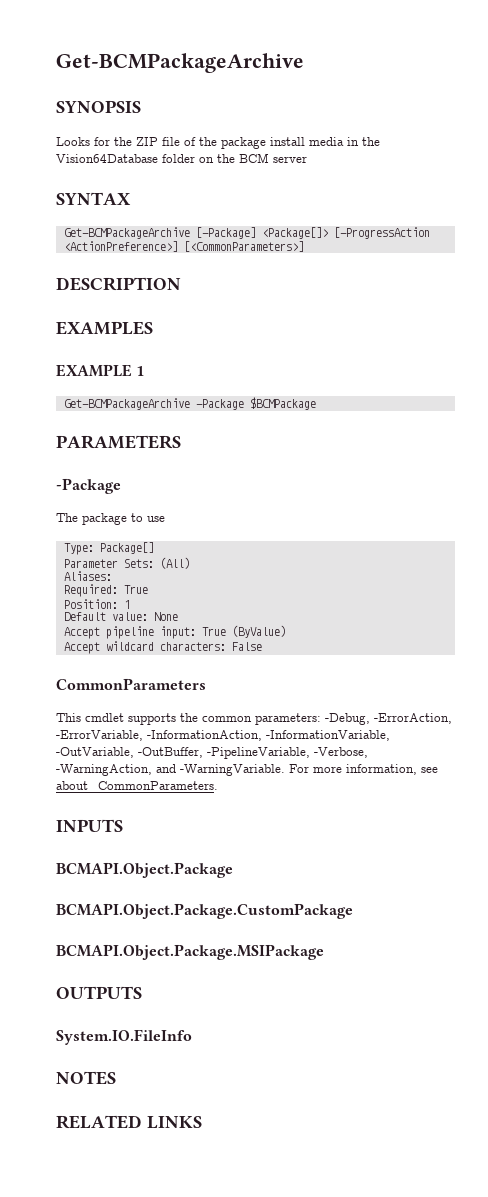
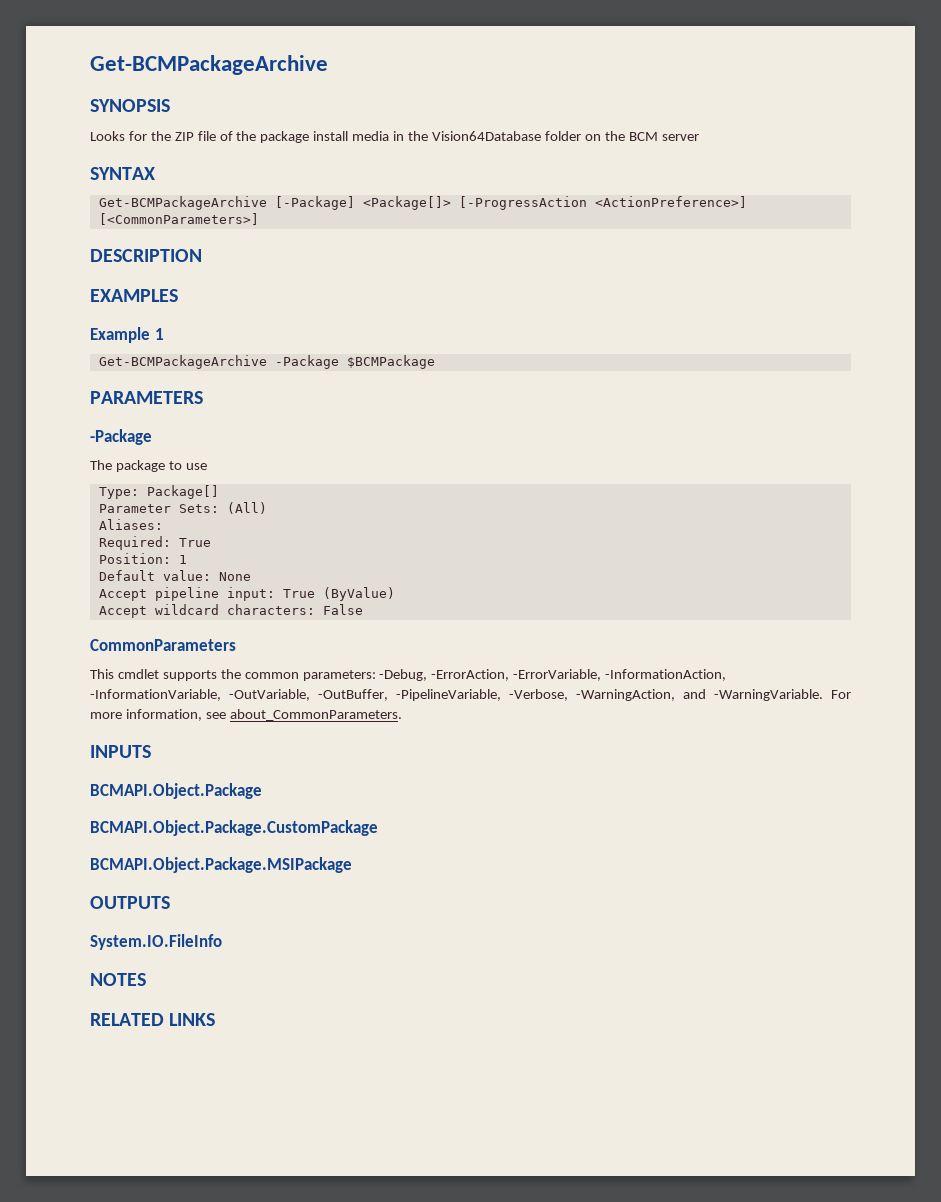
- EXAMPLE 1
+ Example 1

